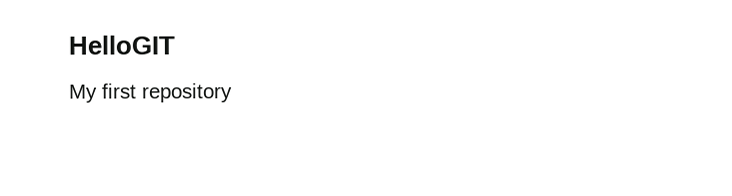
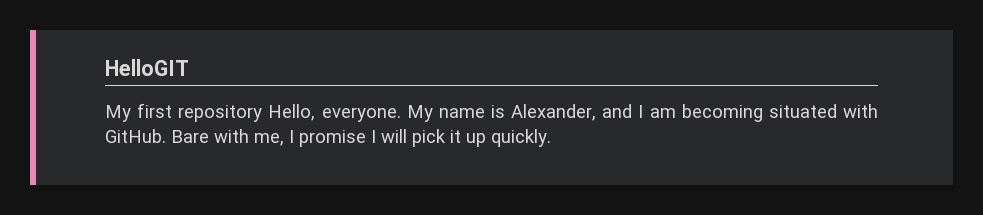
- My first repository
+ My first repository Hello, everyone. My name is Alexander, and I am becoming situated with GitHub. Bare with me, I promise I will pick it up quickly.

